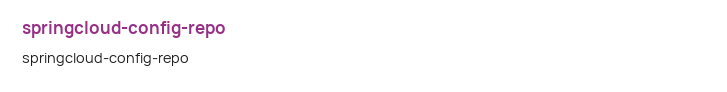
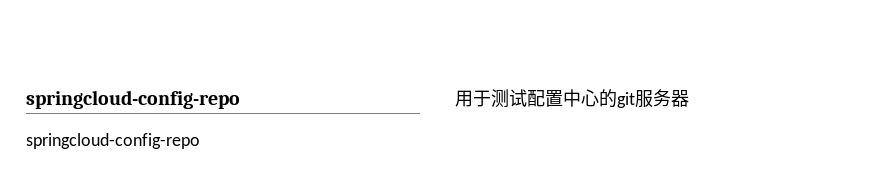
+ 用于测试配置中心的git服务器

